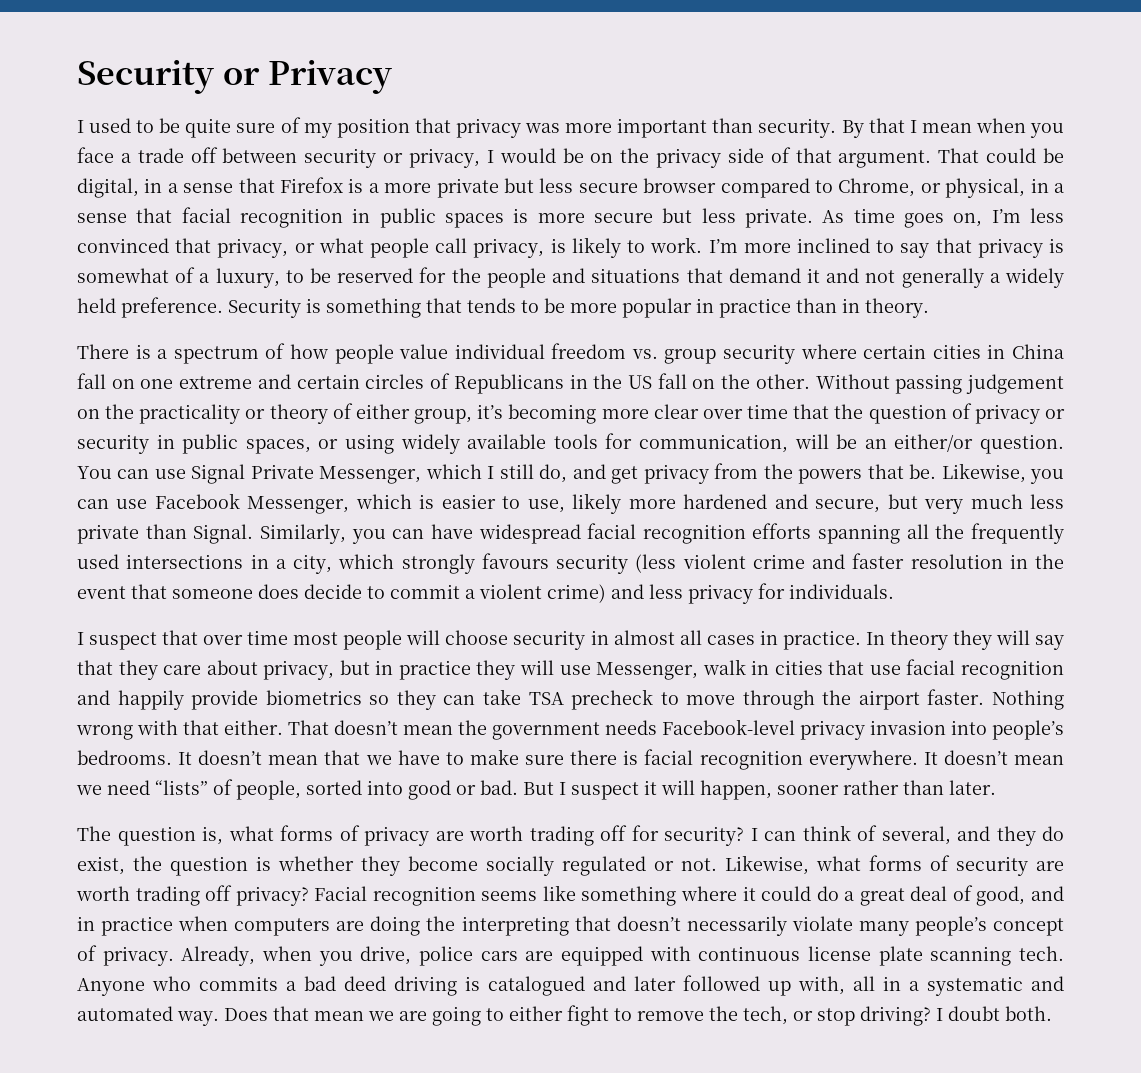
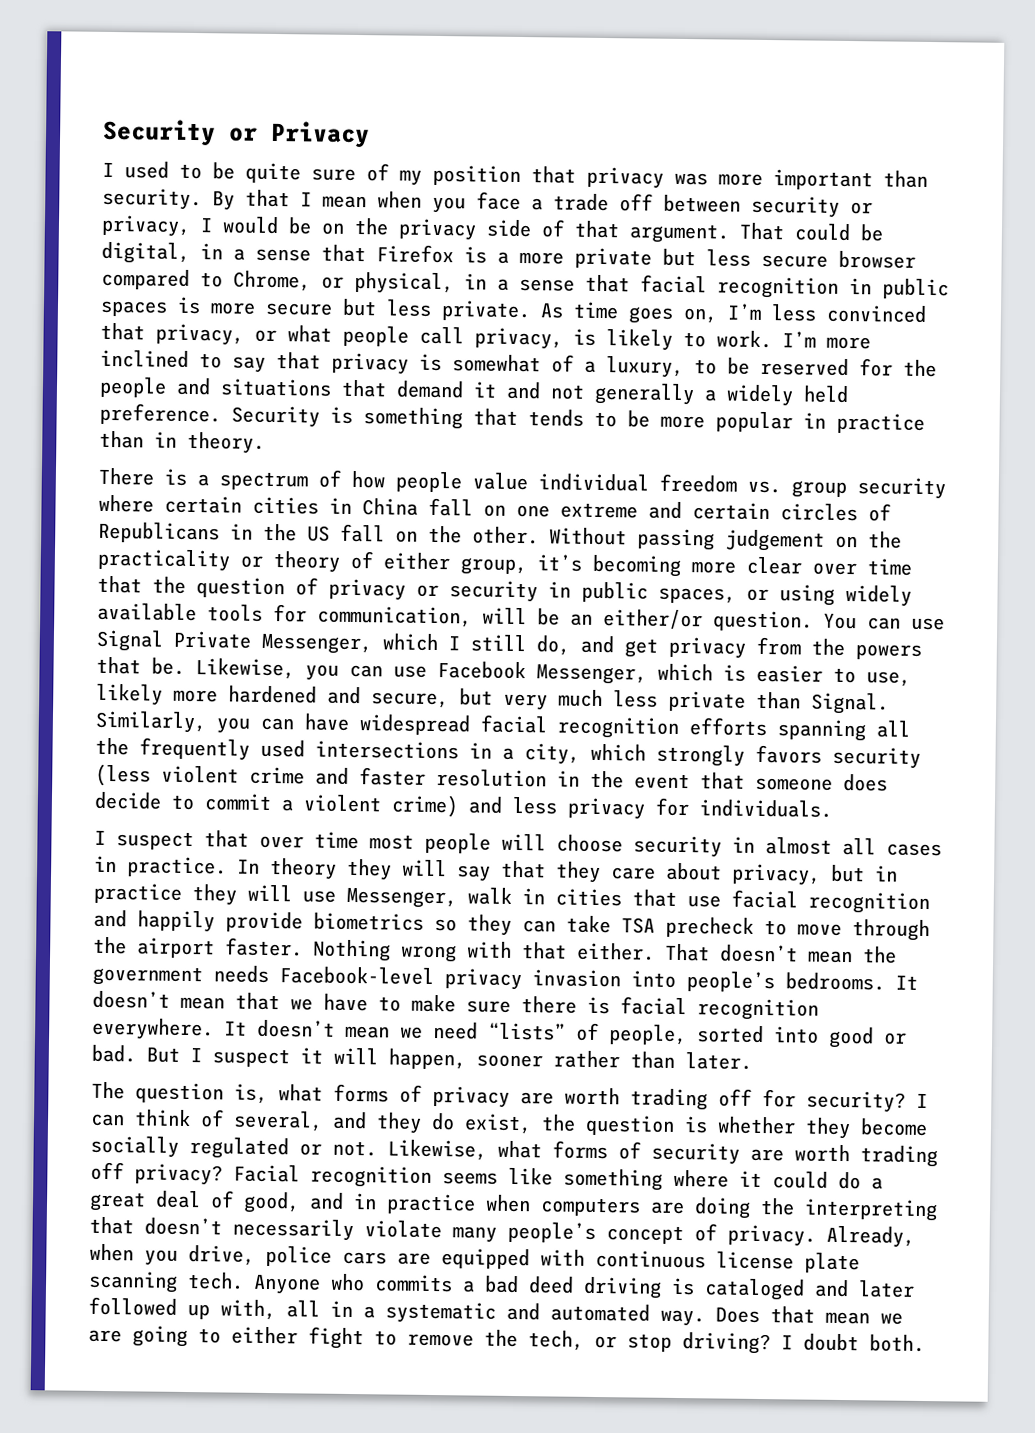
- Similarly, you can have widespread facial recognition efforts spanning all the frequently used intersections in a city, which strongly favours security (less violent crime and faster resolution in the event that someone does decide to commit a violent crime) and less privacy for individuals.
+ Similarly, you can have widespread facial recognition efforts spanning all the frequently used intersections in a city, which strongly favors security (less violent crime and faster resolution in the event that someone does decide to commit a violent crime) and less privacy for individuals.
- Anyone who commits a bad deed driving is catalogued and later followed up with, all in a systematic and automated way.
+ Anyone who commits a bad deed driving is cataloged and later followed up with, all in a systematic and automated way.

